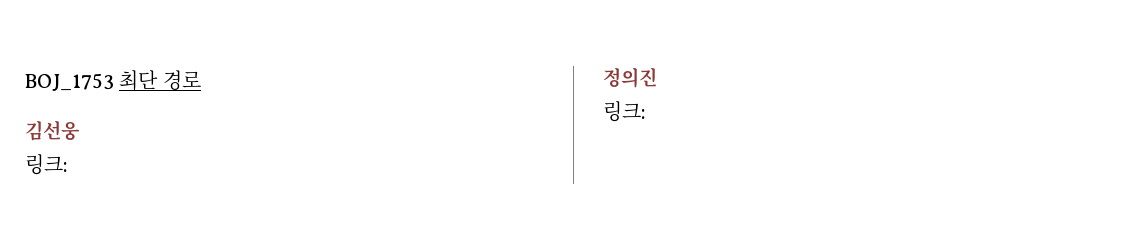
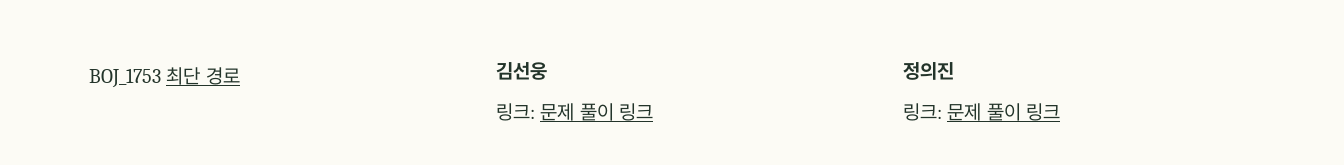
  김선웅
- 링크:
+ 링크: 문제 풀이 링크
  정의진
- 링크:
+ 링크: 문제 풀이 링크

